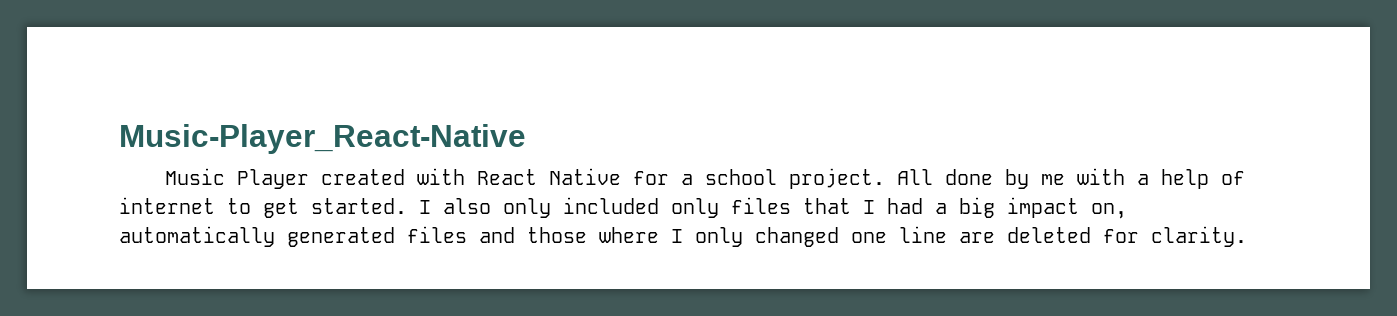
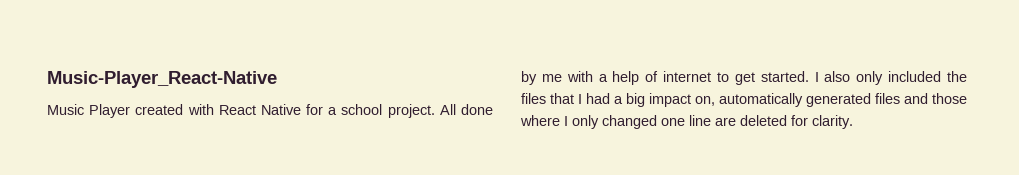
- I also only included only files that I had a big impact on, automatically generated files and those where I only changed one line are deleted for clarity.
+ I also only included the files that I had a big impact on, automatically generated files and those where I only changed one line are deleted for clarity.

